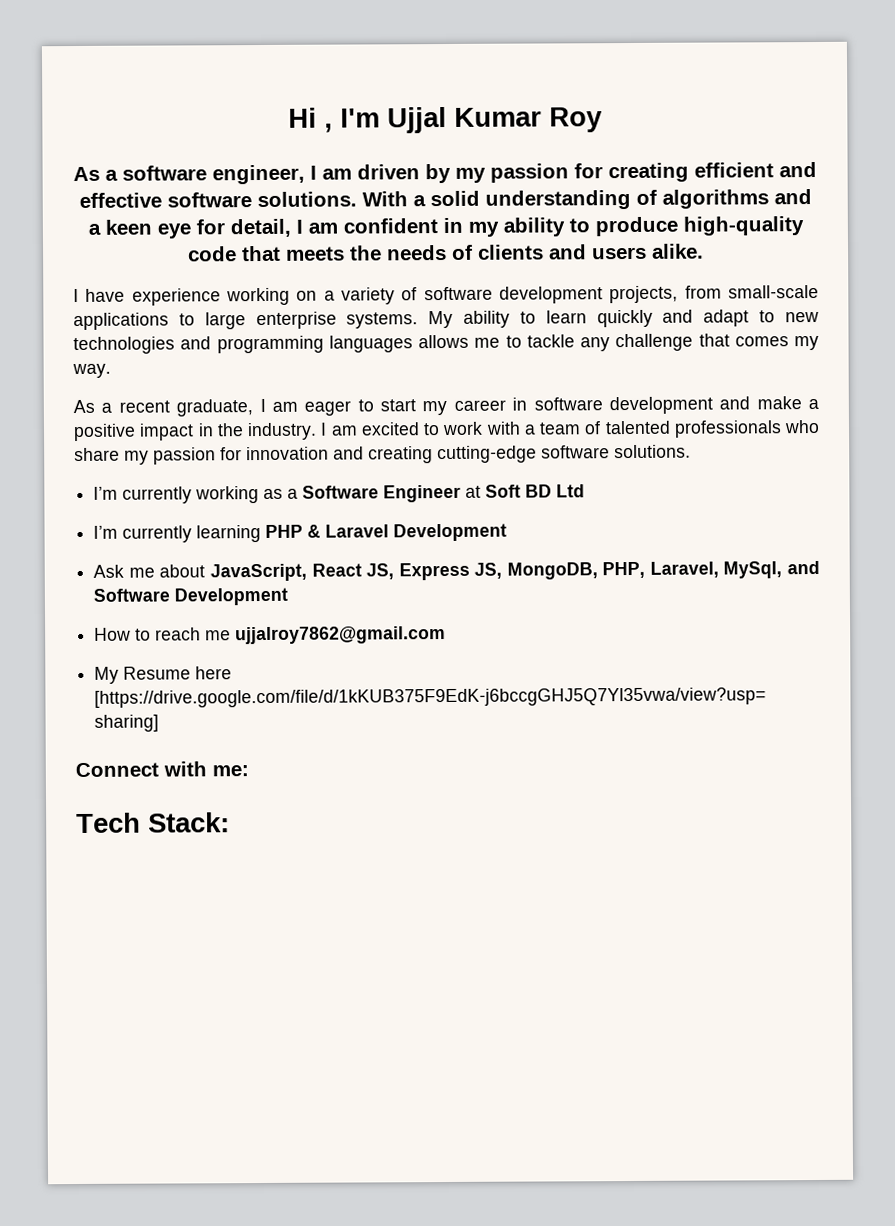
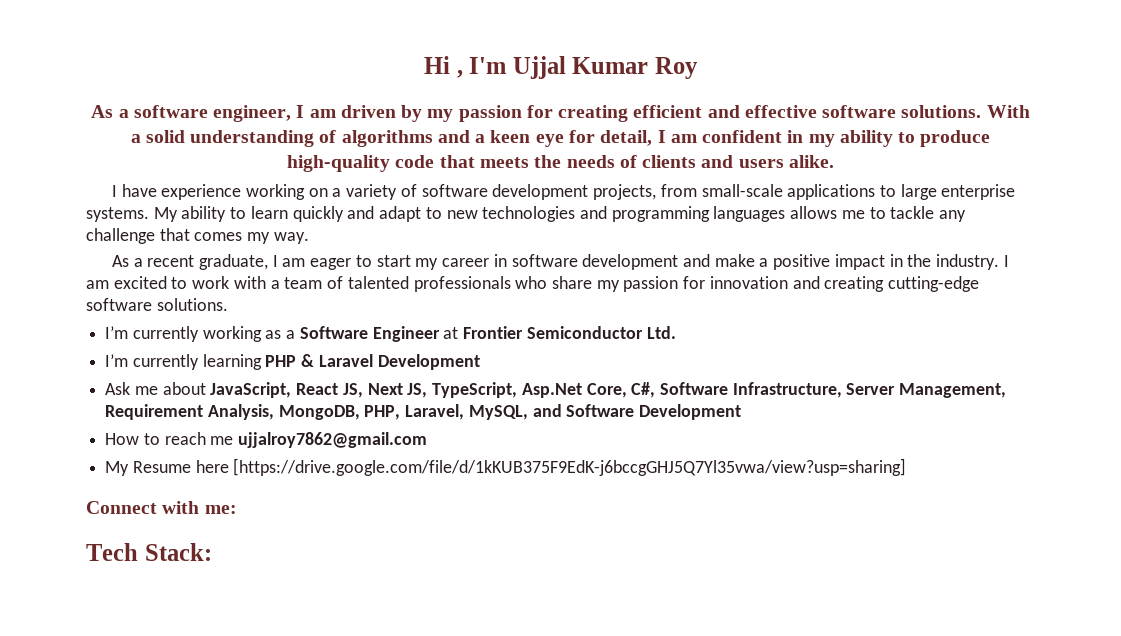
- I’m currently working as a Software Engineer at Soft BD Ltd
+ I’m currently working as a Software Engineer at Frontier Semiconductor Ltd.
- Ask me about JavaScript, React JS, Express JS, MongoDB, PHP, Laravel, MySql, and Software Development
+ Ask me about JavaScript, React JS, Next JS, TypeScript, Asp.Net Core, C#, Software Infrastructure, Server Management, Requirement Analysis, MongoDB, PHP, Laravel, MySQL, and Software Development

